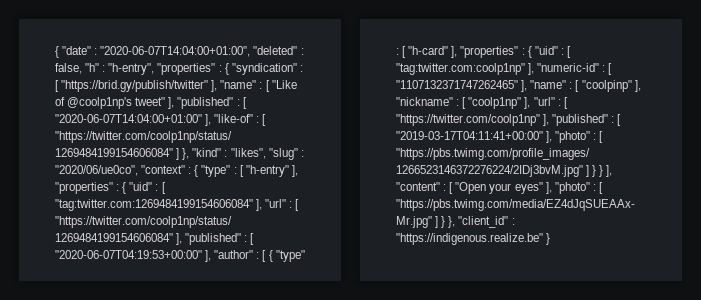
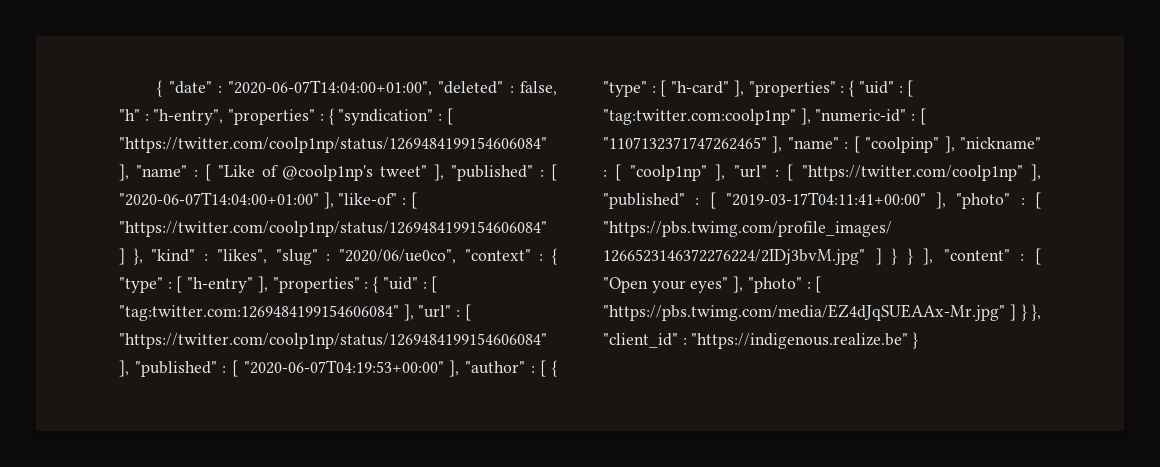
- [ "https://brid.gy/publish/twitter" ], "name" :
+ [ "https://twitter.com/coolp1np/status/1269484199154606084" ], "name" :

